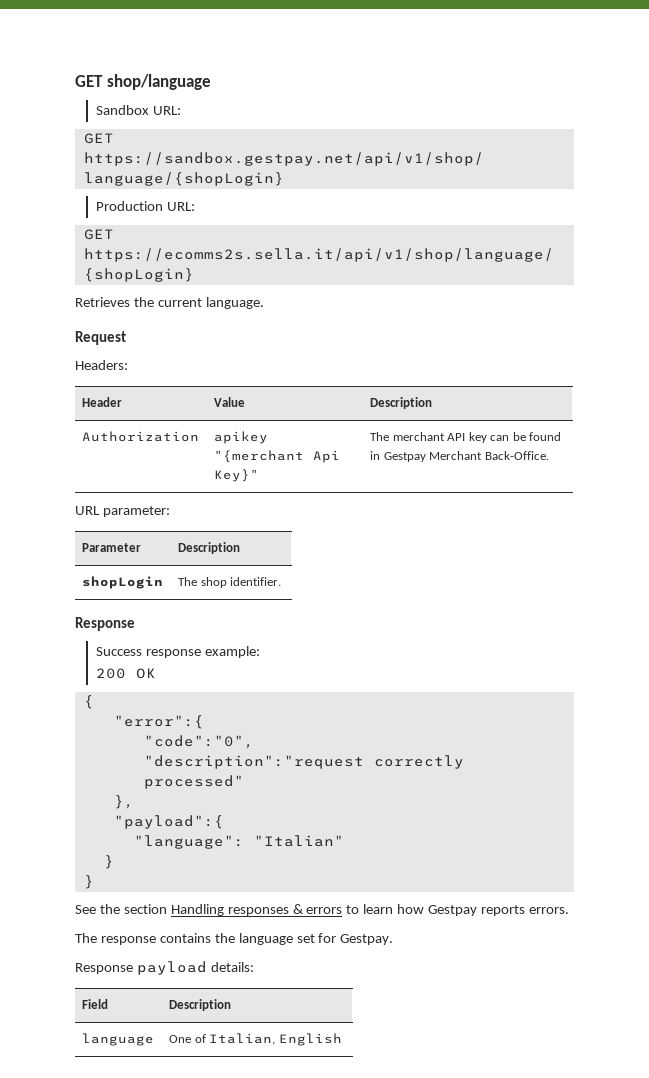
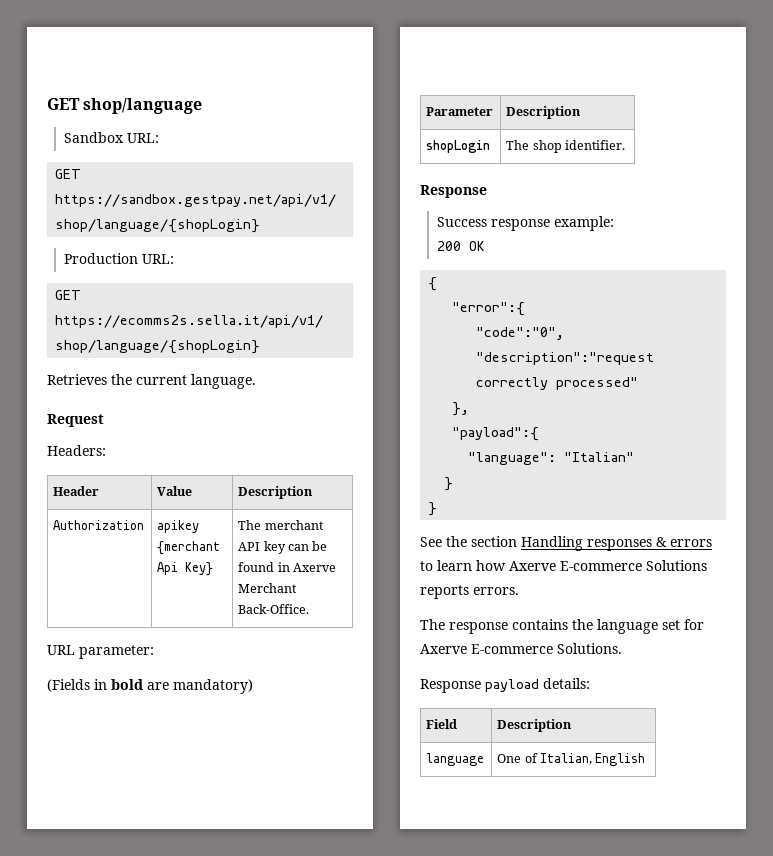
- Authorization | apikey "{merchant Api Key}" | The merchant API key can be found in Gestpay Merchant Back-Office.
+ Authorization | apikey {merchant Api Key} | The merchant API key can be found in Axerve Merchant Back-Office.
+ (Fields in bold are mandatory)
- See the section Handling responses & errors to learn how Gestpay reports errors.
+ See the section Handling responses & errors to learn how Axerve E-commerce Solutions reports errors.
- The response contains the language set for Gestpay.
+ The response contains the language set for Axerve E-commerce Solutions.

